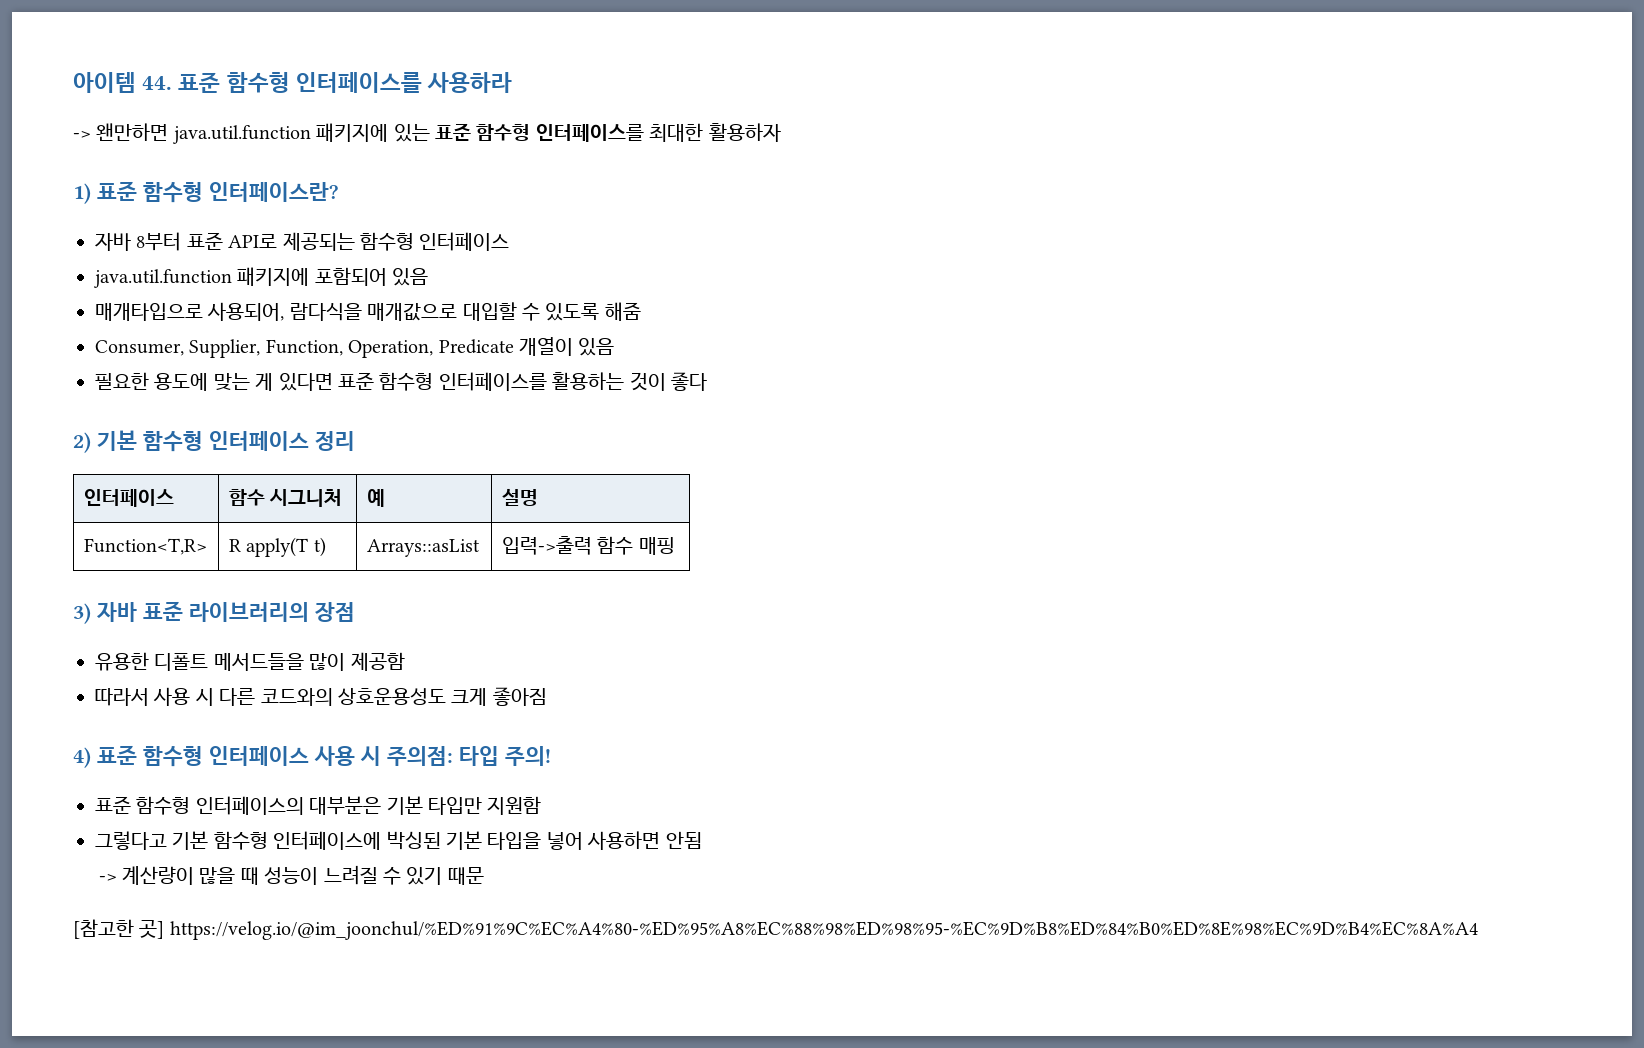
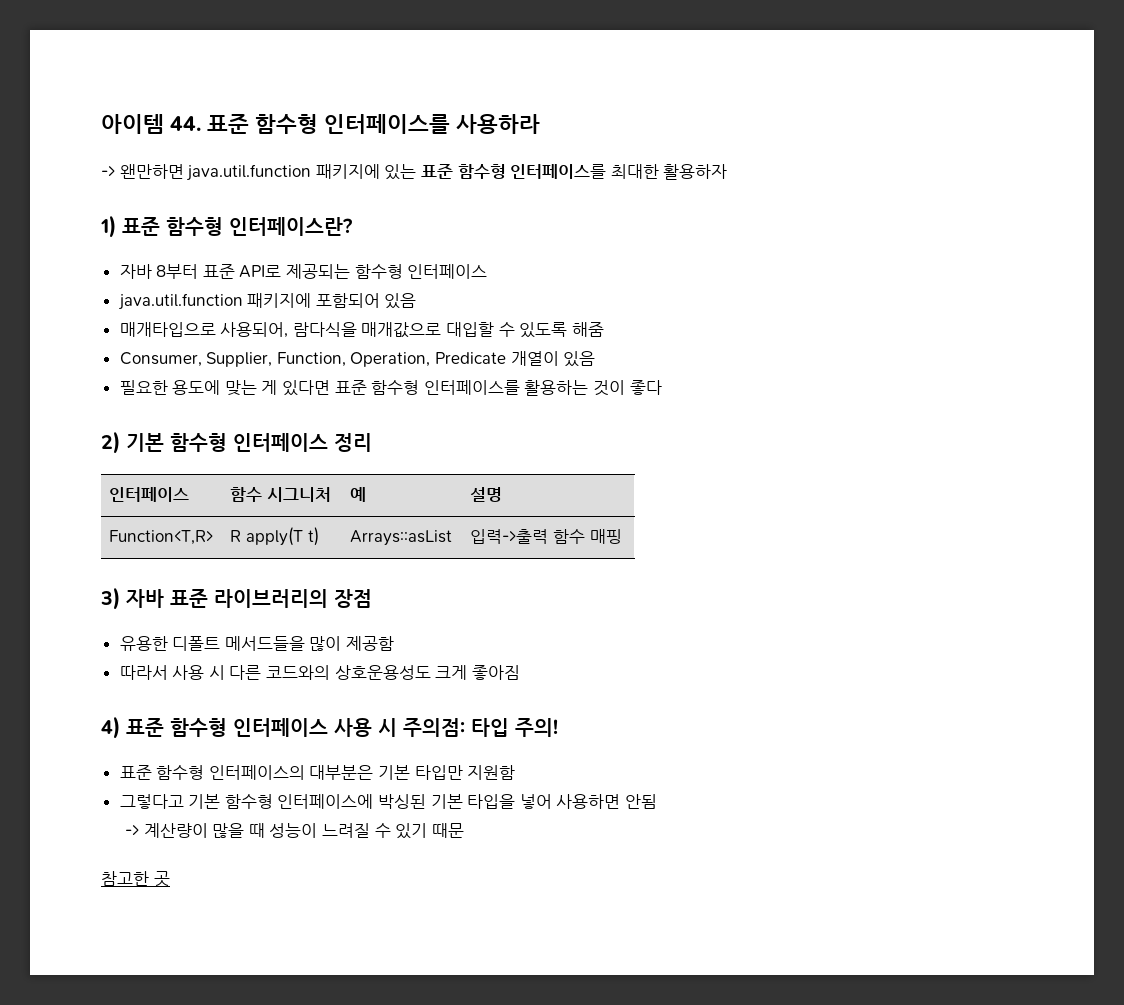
- [참고한 곳] https://velog.io/@im_joonchul/%ED%91%9C%EC%A4%80-%ED%95%A8%EC%88%98%ED%98%95-%EC%9D%B8%ED%84%B0%ED%8E%98%EC%9D%B4%EC%8A%A4
+ 참고한 곳

